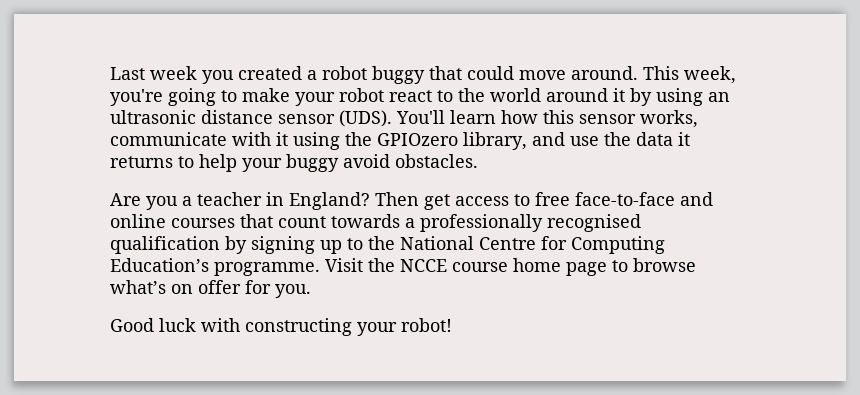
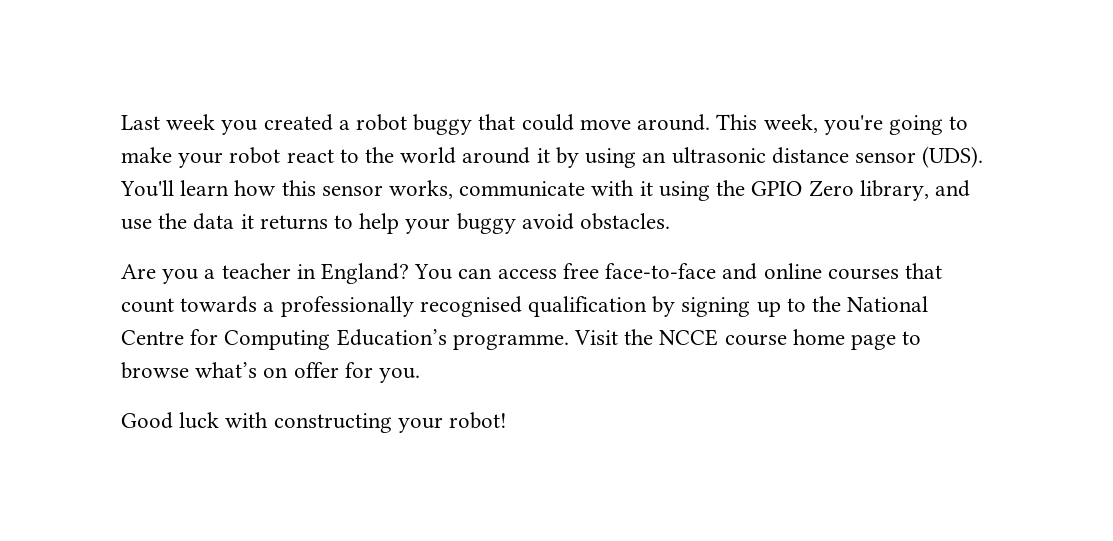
- You'll learn how this sensor works, communicate with it using the GPIOzero library, and use the data it returns to help your buggy avoid obstacles.
+ You'll learn how this sensor works, communicate with it using the GPIO Zero library, and use the data it returns to help your buggy avoid obstacles.
- Then get access to free face-to-face and online courses that count towards a professionally recognised qualification by signing up to the National Centre for Computing Education’s programme.
+ You can access free face-to-face and online courses that count towards a professionally recognised qualification by signing up to the National Centre for Computing Education’s programme.

